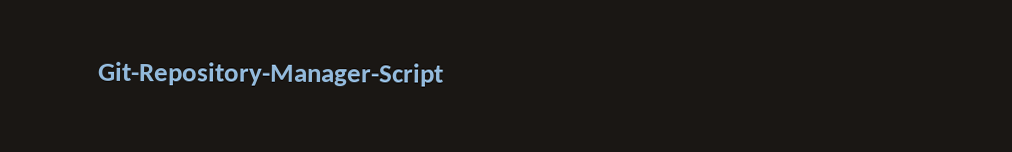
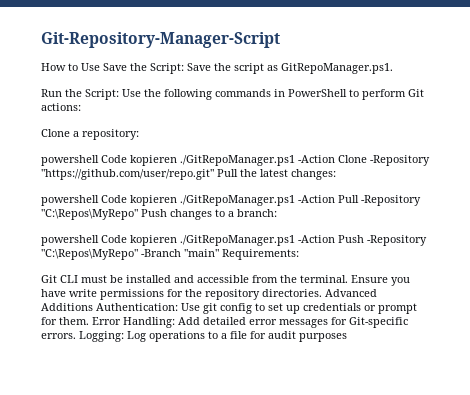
+ How to Use Save the Script: Save the script as GitRepoManager.ps1.
+ Run the Script: Use the following commands in PowerShell to perform Git actions:
+ Clone a repository:
+ powershell Code kopieren ./GitRepoManager.ps1 -Action Clone -Repository "https://github.com/user/repo.git" Pull the latest changes:
+ powershell Code kopieren ./GitRepoManager.ps1 -Action Pull -Repository "C:\Repos\MyRepo" Push changes to a branch:
+ powershell Code kopieren ./GitRepoManager.ps1 -Action Push -Repository "C:\Repos\MyRepo" -Branch "main" Requirements:
+ Git CLI must be installed and accessible from the terminal. Ensure you have write permissions for the repository directories. Advanced Additions Authentication: Use git config to set up credentials or prompt for them. Error Handling: Add detailed error messages for Git-specific errors. Logging: Log operations to a file for audit purposes

